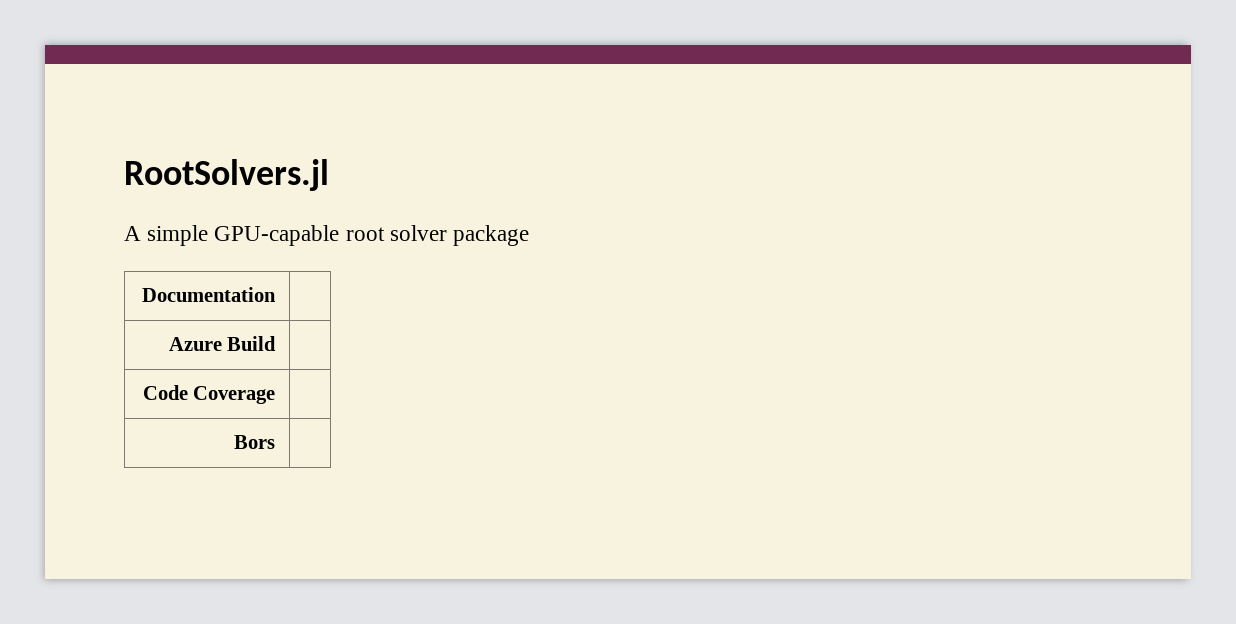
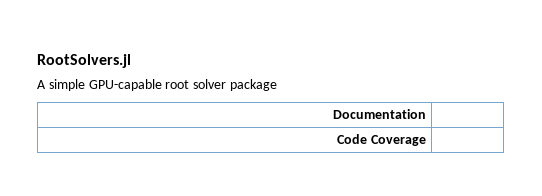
- Azure Build |
- Bors |

